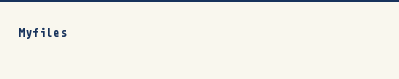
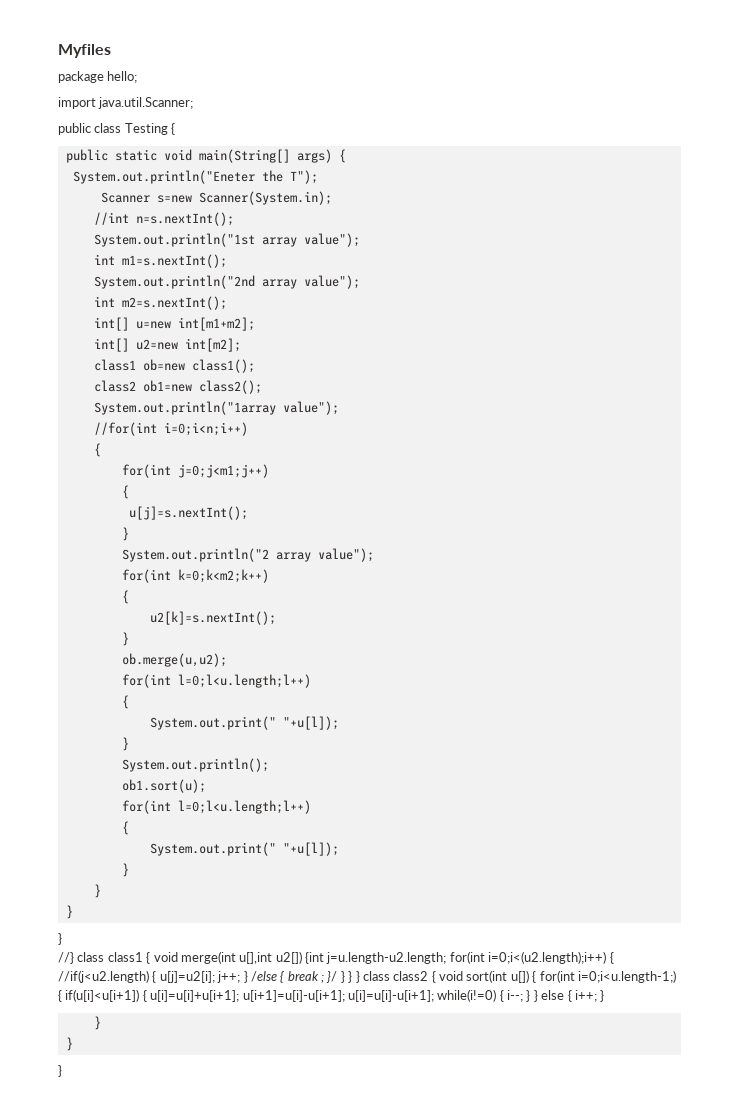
+ package hello;
+ import java.util.Scanner;
+ public class Testing {
+ public static void main(String[] args) {
+ System.out.println("Eneter the T");
+ Scanner s=new Scanner(System.in);
+ //int n=s.nextInt();
+ System.out.println("1st array value");
+ int m1=s.nextInt();
+ System.out.println("2nd array value");
+ int m2=s.nextInt();
+ int[] u=new int[m1+m2];
+ int[] u2=new int[m2];
+ class1 ob=new class1();
+ class2 ob1=new class2();
+ System.out.println("1array value");
+ //for(int i=0;i<n;i++)
+ {
+ for(int j=0;j<m1;j++)
+ {
+ u[j]=s.nextInt();
+ }
+ System.out.println("2 array value");
+ for(int k=0;k<m2;k++)
+ {
+ u2[k]=s.nextInt();
+ }
+ ob.merge(u,u2);
+ for(int l=0;l<u.length;l++)
+ {
+ System.out.print(" "+u[l]);
+ }
+ System.out.println();
+ ob1.sort(u);
+ for(int l=0;l<u.length;l++)
+ {
+ System.out.print(" "+u[l]);
+ }
+ }
+ }
+ }
+ //} class class1 { void merge(int u[],int u2[]) {int j=u.length-u2.length; for(int i=0;i<(u2.length);i++) { //if(j<u2.length) { u[j]=u2[i]; j++; } /else { break ; }/ } } } class class2 { void sort(int u[]) { for(int i=0;i<u.length-1;) { if(u[i]<u[i+1]) { u[i]=u[i]+u[i+1]; u[i+1]=u[i]-u[i+1]; u[i]=u[i]-u[i+1]; while(i!=0) { i--; } } else { i++; }
+ }
+ }
+ }

